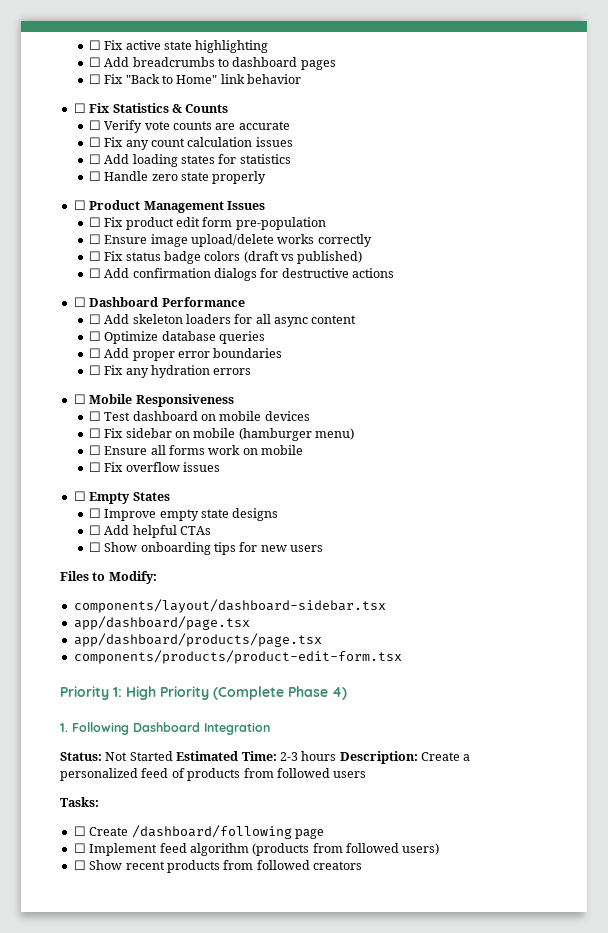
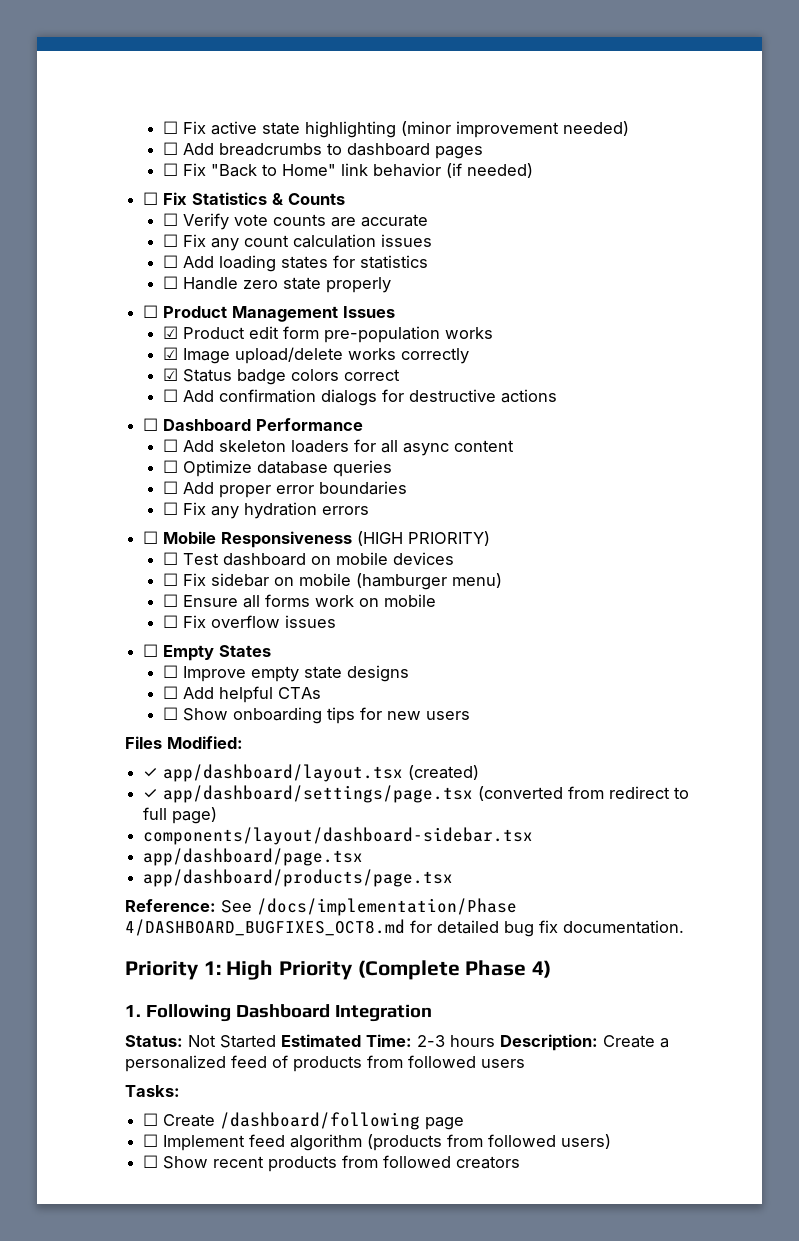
- ☐ Fix active state highlighting
+ ☐ Fix active state highlighting (minor improvement needed)
- ☐ Fix "Back to Home" link behavior
+ ☐ Fix "Back to Home" link behavior (if needed)
- ☐ Fix product edit form pre-population
- ☐ Ensure image upload/delete works correctly
+ ☑ Product edit form pre-population works
+ ☑ Image upload/delete works correctly
- ☐ Fix status badge colors (draft vs published)
+ ☑ Status badge colors correct
- ☐ Mobile Responsiveness
+ ☐ Mobile Responsiveness (HIGH PRIORITY)
- Files to Modify:
+ Files Modified:
+ ✓ app/dashboard/layout.tsx (created)
+ ✓ app/dashboard/settings/page.tsx (converted from redirect to full page)
  components/layout/dashboard-sidebar.tsx
  app/dashboard/page.tsx
  app/dashboard/products/page.tsx
- components/products/product-edit-form.tsx
+ Reference: See /docs/implementation/Phase 4/DASHBOARD_BUGFIXES_OCT8.md for detailed bug fix documentation.

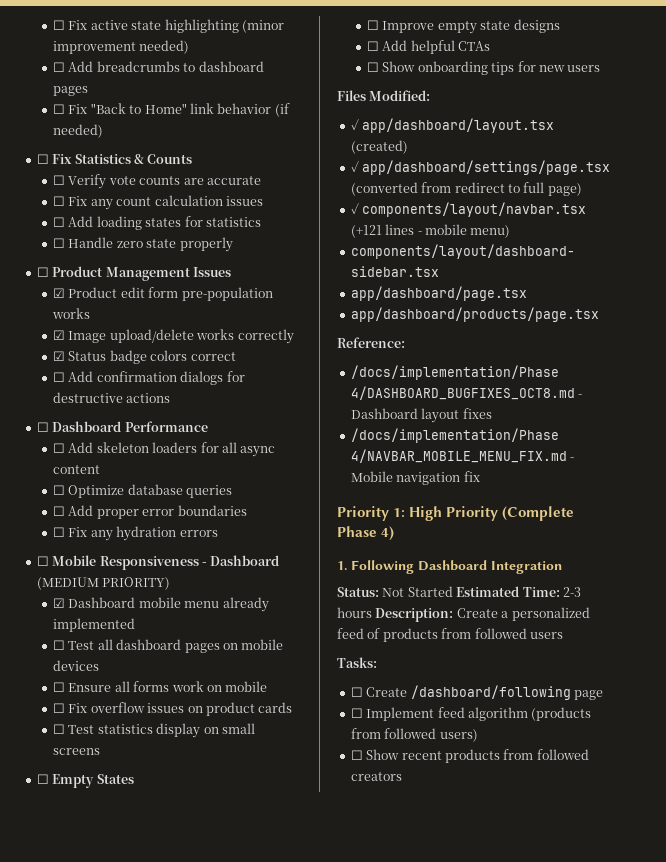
- ☐ Mobile Responsiveness (HIGH PRIORITY)
- ☐ Test dashboard on mobile devices
+ ☐ Mobile Responsiveness - Dashboard (MEDIUM PRIORITY)
+ ☑ Dashboard mobile menu already implemented
+ ☐ Test all dashboard pages on mobile devices
- ☐ Fix sidebar on mobile (hamburger menu)
- ☐ Fix overflow issues
+ ☐ Fix overflow issues on product cards
+ ☐ Test statistics display on small screens
+ ✓ components/layout/navbar.tsx (+121 lines - mobile menu)
- Reference: See /docs/implementation/Phase 4/DASHBOARD_BUGFIXES_OCT8.md for detailed bug fix documentation.
+ Reference:
+ /docs/implementation/Phase 4/DASHBOARD_BUGFIXES_OCT8.md - Dashboard layout fixes
+ /docs/implementation/Phase 4/NAVBAR_MOBILE_MENU_FIX.md - Mobile navigation fix

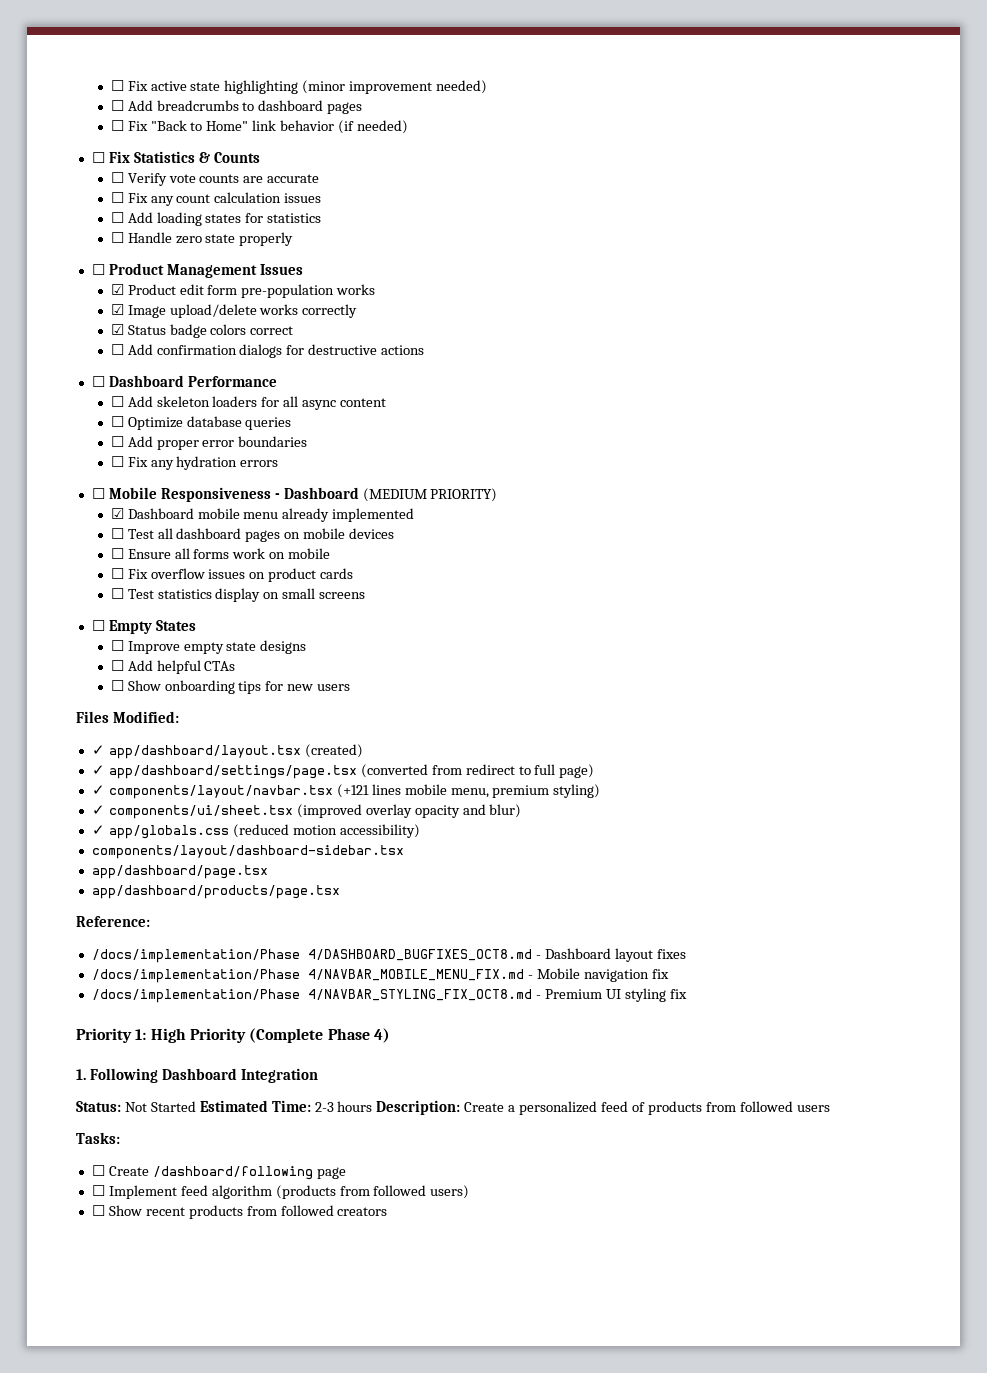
- ✓ components/layout/navbar.tsx (+121 lines - mobile menu)
+ ✓ components/layout/navbar.tsx (+121 lines mobile menu, premium styling)
+ ✓ components/ui/sheet.tsx (improved overlay opacity and blur)
+ ✓ app/globals.css (reduced motion accessibility)
+ /docs/implementation/Phase 4/NAVBAR_STYLING_FIX_OCT8.md - Premium UI styling fix

